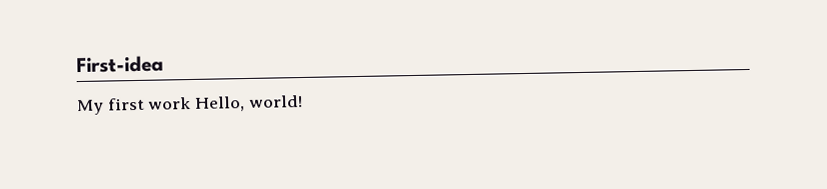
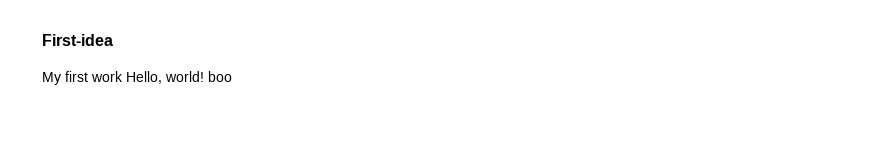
- My first work Hello, world!
+ My first work Hello, world! boo

